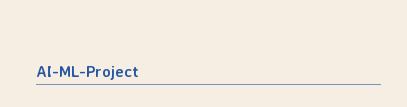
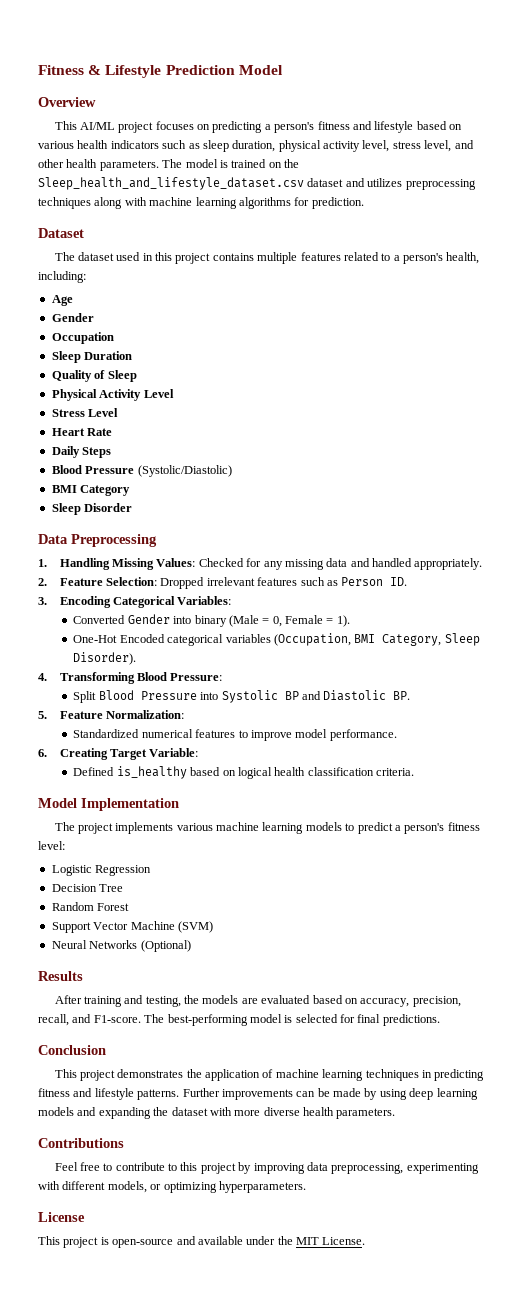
- AI-ML-Project
+ Fitness & Lifestyle Prediction Model
+ Overview
+ This AI/ML project focuses on predicting a person's fitness and lifestyle based on various health indicators such as sleep duration, physical activity level, stress level, and other health parameters. The model is trained on the Sleep_health_and_lifestyle_dataset.csv dataset and utilizes preprocessing techniques along with machine learning algorithms for prediction.
+ Dataset
+ The dataset used in this project contains multiple features related to a person's health, including:
+ Age
+ Gender
+ Occupation
+ Sleep Duration
+ Quality of Sleep
+ Physical Activity Level
+ Stress Level
+ Heart Rate
+ Daily Steps
+ Blood Pressure (Systolic/Diastolic)
+ BMI Category
+ Sleep Disorder
+ Data Preprocessing
+ 1. Handling Missing Values: Checked for any missing data and handled appropriately.
+ 2. Feature Selection: Dropped irrelevant features such as Person ID.
+ 3. Encoding Categorical Variables:
+ Converted Gender into binary (Male = 0, Female = 1).
+ One-Hot Encoded categorical variables (Occupation, BMI Category, Sleep Disorder).
+ 4. Transforming Blood Pressure:
+ Split Blood Pressure into Systolic BP and Diastolic BP.
+ 5. Feature Normalization:
+ Standardized numerical features to improve model performance.
+ 6. Creating Target Variable:
+ Defined is_healthy based on logical health classification criteria.
+ Model Implementation
+ The project implements various machine learning models to predict a person's fitness level:
+ Logistic Regression
+ Decision Tree
+ Random Forest
+ Support Vector Machine (SVM)
+ Neural Networks (Optional)
+ Results
+ After training and testing, the models are evaluated based on accuracy, precision, recall, and F1-score. The best-performing model is selected for final predictions.
+ Conclusion
+ This project demonstrates the application of machine learning techniques in predicting fitness and lifestyle patterns. Further improvements can be made by using deep learning models and expanding the dataset with more diverse health parameters.
+ Contributions
+ Feel free to contribute to this project by improving data preprocessing, experimenting with different models, or optimizing hyperparameters.
+ License
+ This project is open-source and available under the MIT License.

